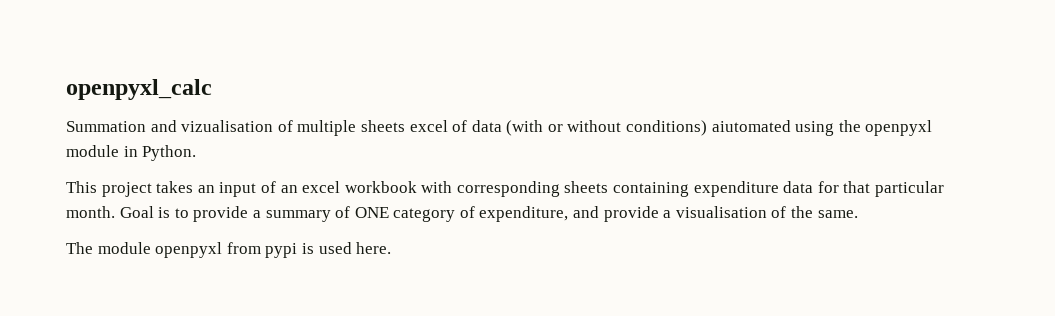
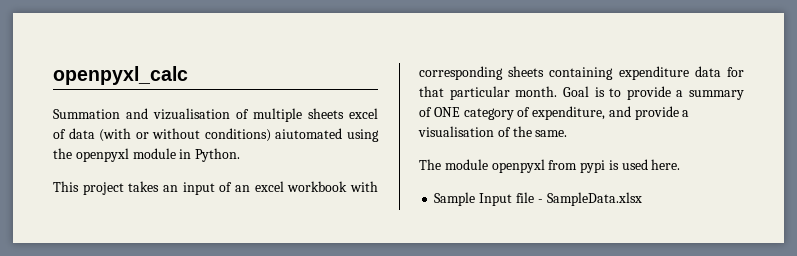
+ Sample Input file - SampleData.xlsx

